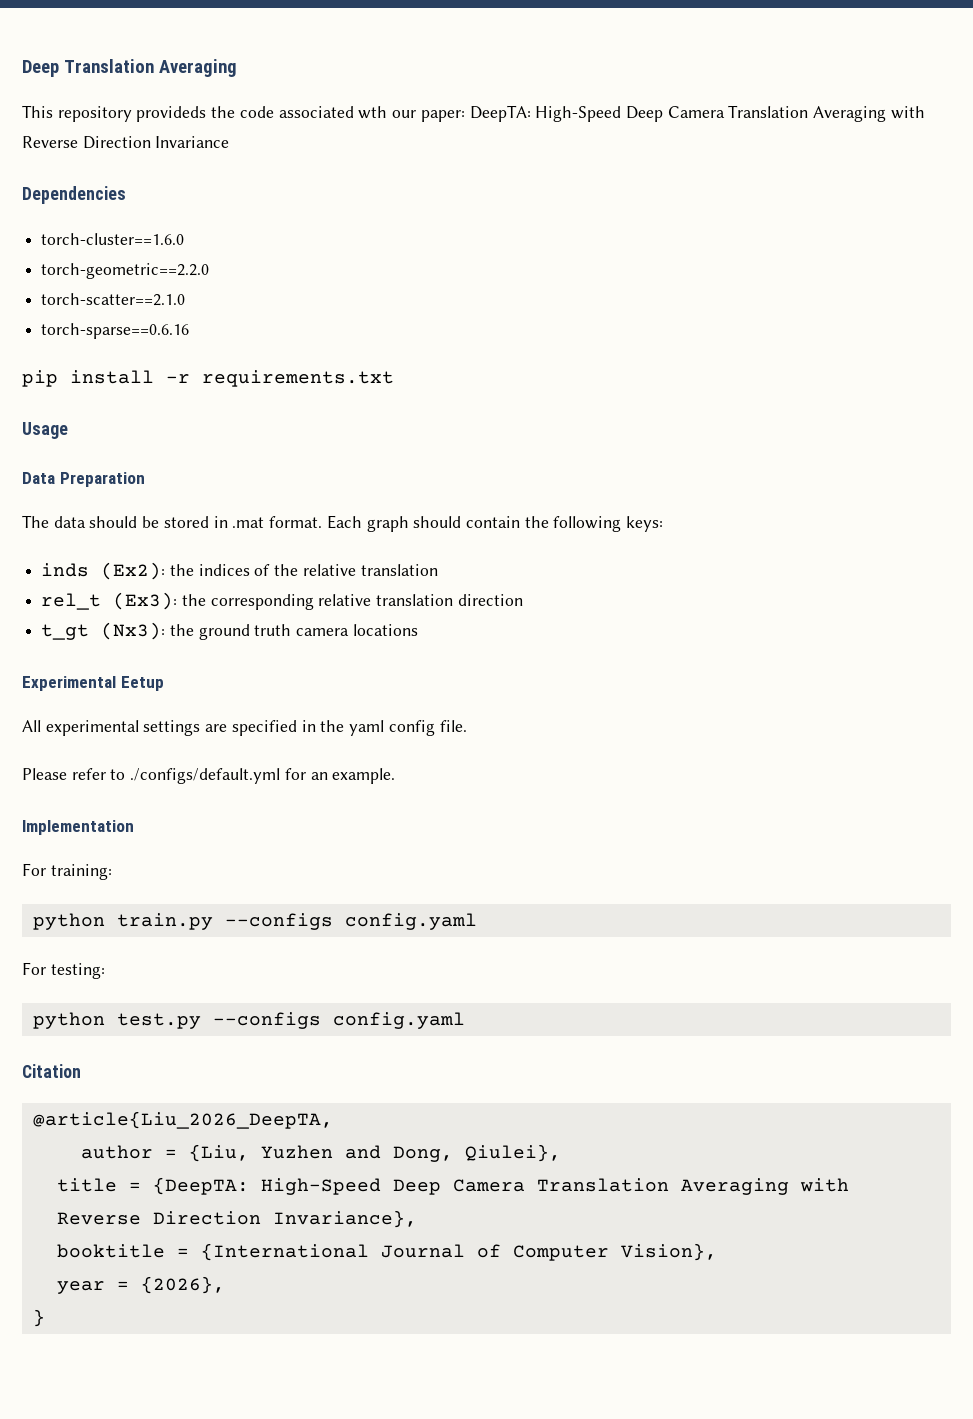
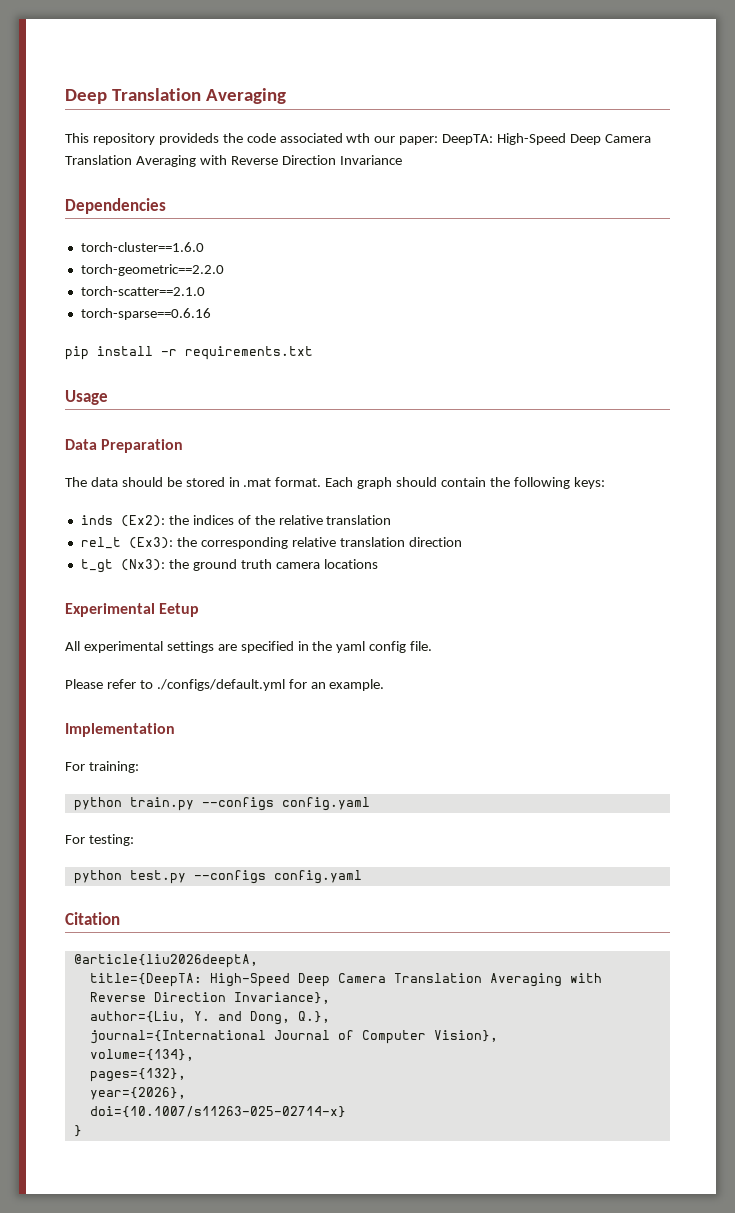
- @article{Liu_2026_DeepTA,
- author = {Liu, Yuzhen and Dong, Qiulei},
- title = {DeepTA: High-Speed Deep Camera Translation Averaging with Reverse Direction Invariance},
+ @article{liu2026deeptA,
+ title={DeepTA: High-Speed Deep Camera Translation Averaging with Reverse Direction Invariance},
- booktitle = {International Journal of Computer Vision},
+ author={Liu, Y. and Dong, Q.},
+ journal={International Journal of Computer Vision},
- year = {2026},
+ volume={134},
+ pages={132},
+ year={2026},
+ doi={10.1007/s11263-025-02714-x}

